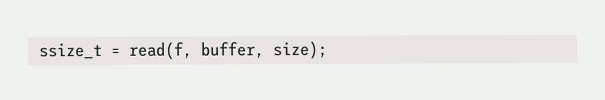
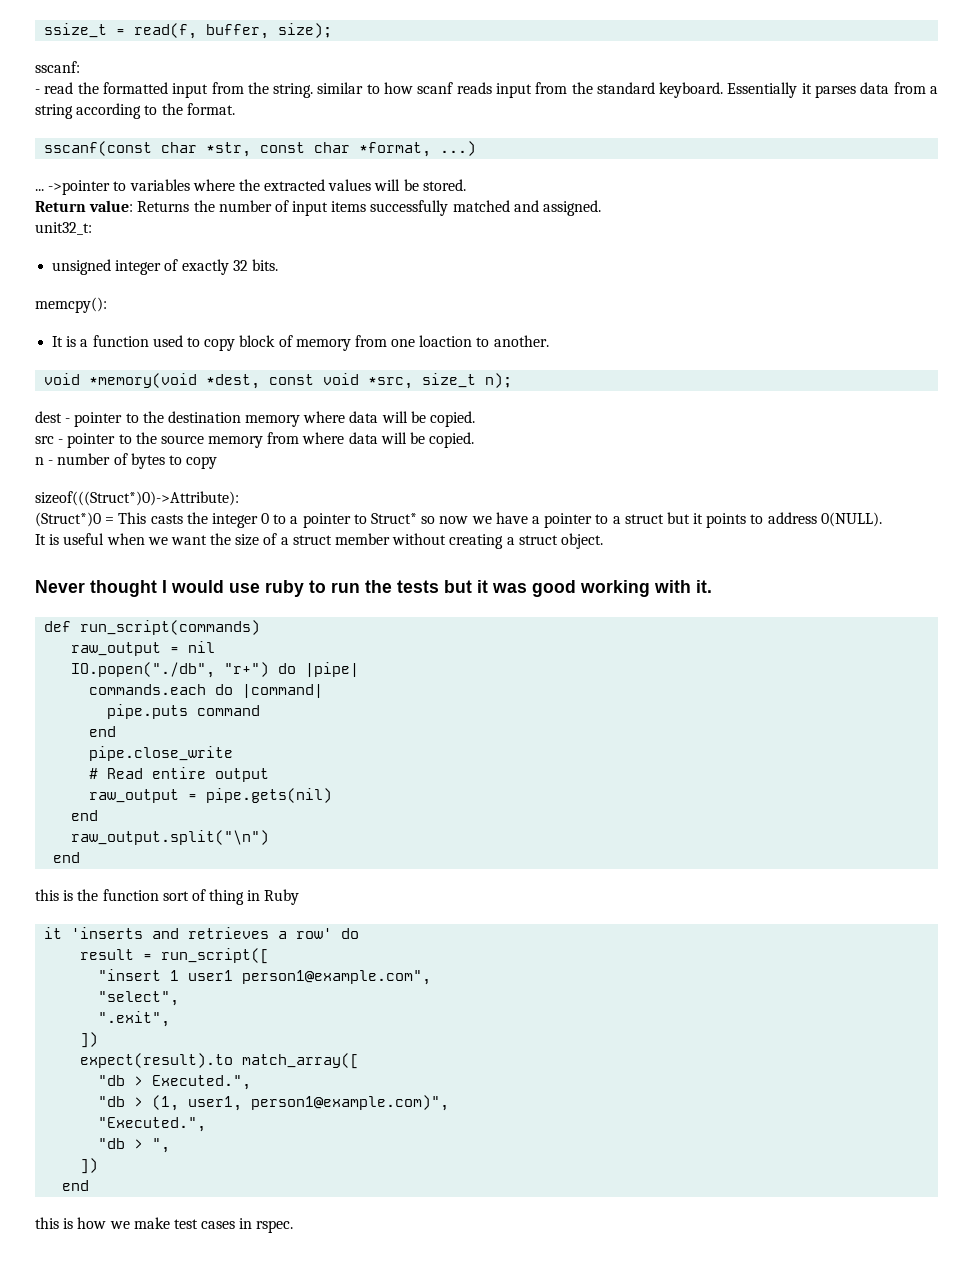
+ sscanf:
+ - read the formatted input from the string. similar to how scanf reads input from the standard keyboard. Essentially it parses data from a string according to the format.
+ sscanf(const char *str, const char *format, ...)
+ ... ->pointer to variables where the extracted values will be stored.
+ Return value: Returns the number of input items successfully matched and assigned.
+ unit32_t:
+ unsigned integer of exactly 32 bits.
+ memcpy():
+ It is a function used to copy block of memory from one loaction to another.
+ void *memory(void *dest, const void *src, size_t n);
+ dest - pointer to the destination memory where data will be copied.
+ src - pointer to the source memory from where data will be copied.
+ n - number of bytes to copy
+ sizeof(((Struct*)0)->Attribute):
+ (Struct*)0 = This casts the integer 0 to a pointer to Struct* so now we have a pointer to a struct but it points to address 0(NULL).
+ It is useful when we want the size of a struct member without creating a struct object.
+ Never thought I would use ruby to run the tests but it was good working with it.
+ def run_script(commands)
+ raw_output = nil
+ IO.popen("./db", "r+") do |pipe|
+ commands.each do |command|
+ pipe.puts command
+ end
+ pipe.close_write
+ # Read entire output
+ raw_output = pipe.gets(nil)
+ end
+ raw_output.split("\n")
+ end
+ this is the function sort of thing in Ruby
+ it 'inserts and retrieves a row' do
+ result = run_script([
+ "insert 1 user1 person1@example.com",
+ "select",
+ ".exit",
+ ])
+ expect(result).to match_array([
+ "db > Executed.",
+ "db > (1, user1, person1@example.com)",
+ "Executed.",
+ "db > ",
+ ])
+ end
+ this is how we make test cases in rspec.

